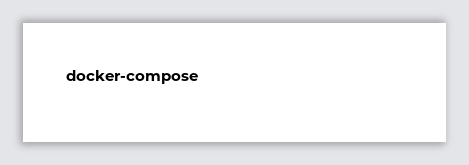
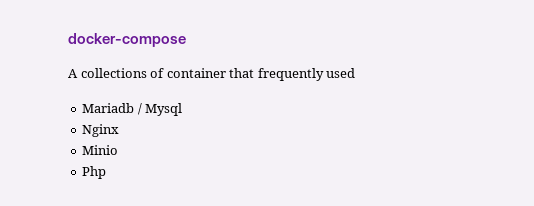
+ A collections of container that frequently used
+ Mariadb / Mysql
+ Nginx
+ Minio
+ Php

